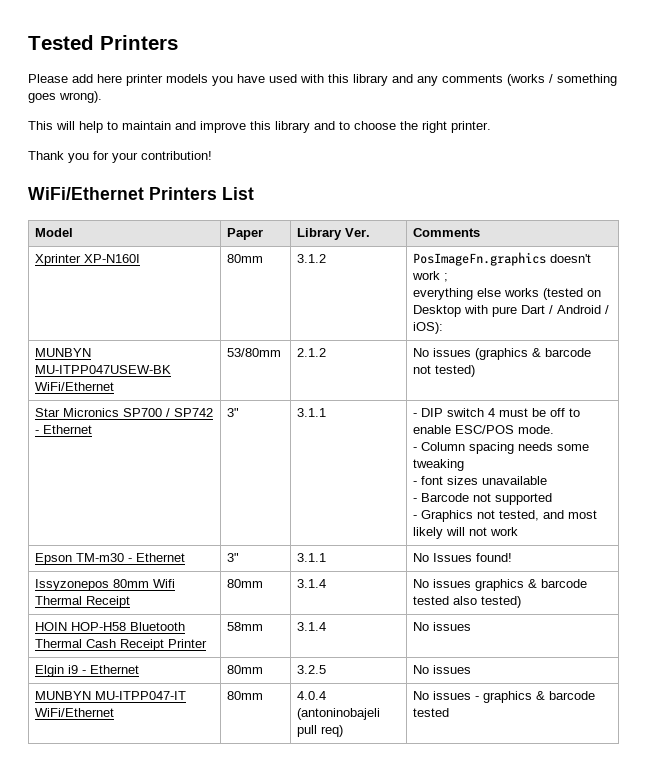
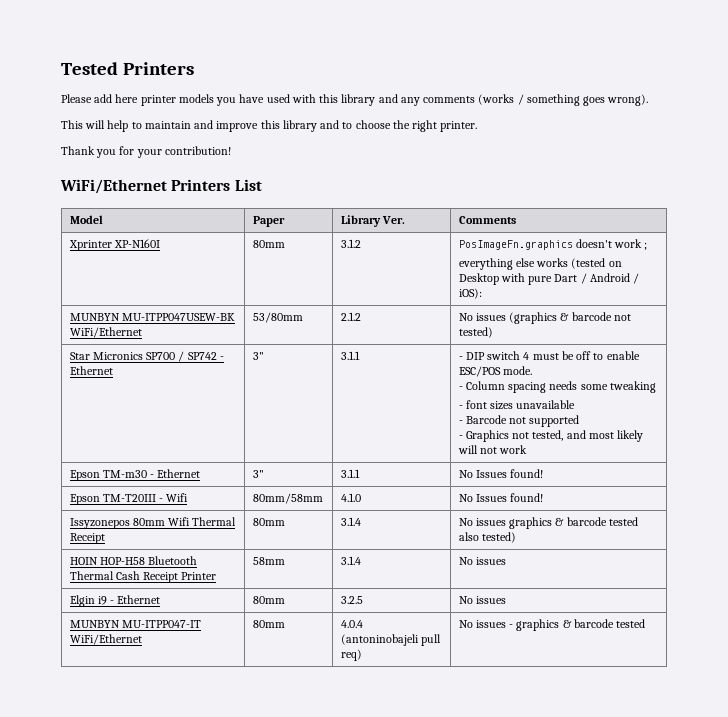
+ Epson TM-T20III - Wifi | 80mm/58mm | 4.1.0 | No Issues found!

